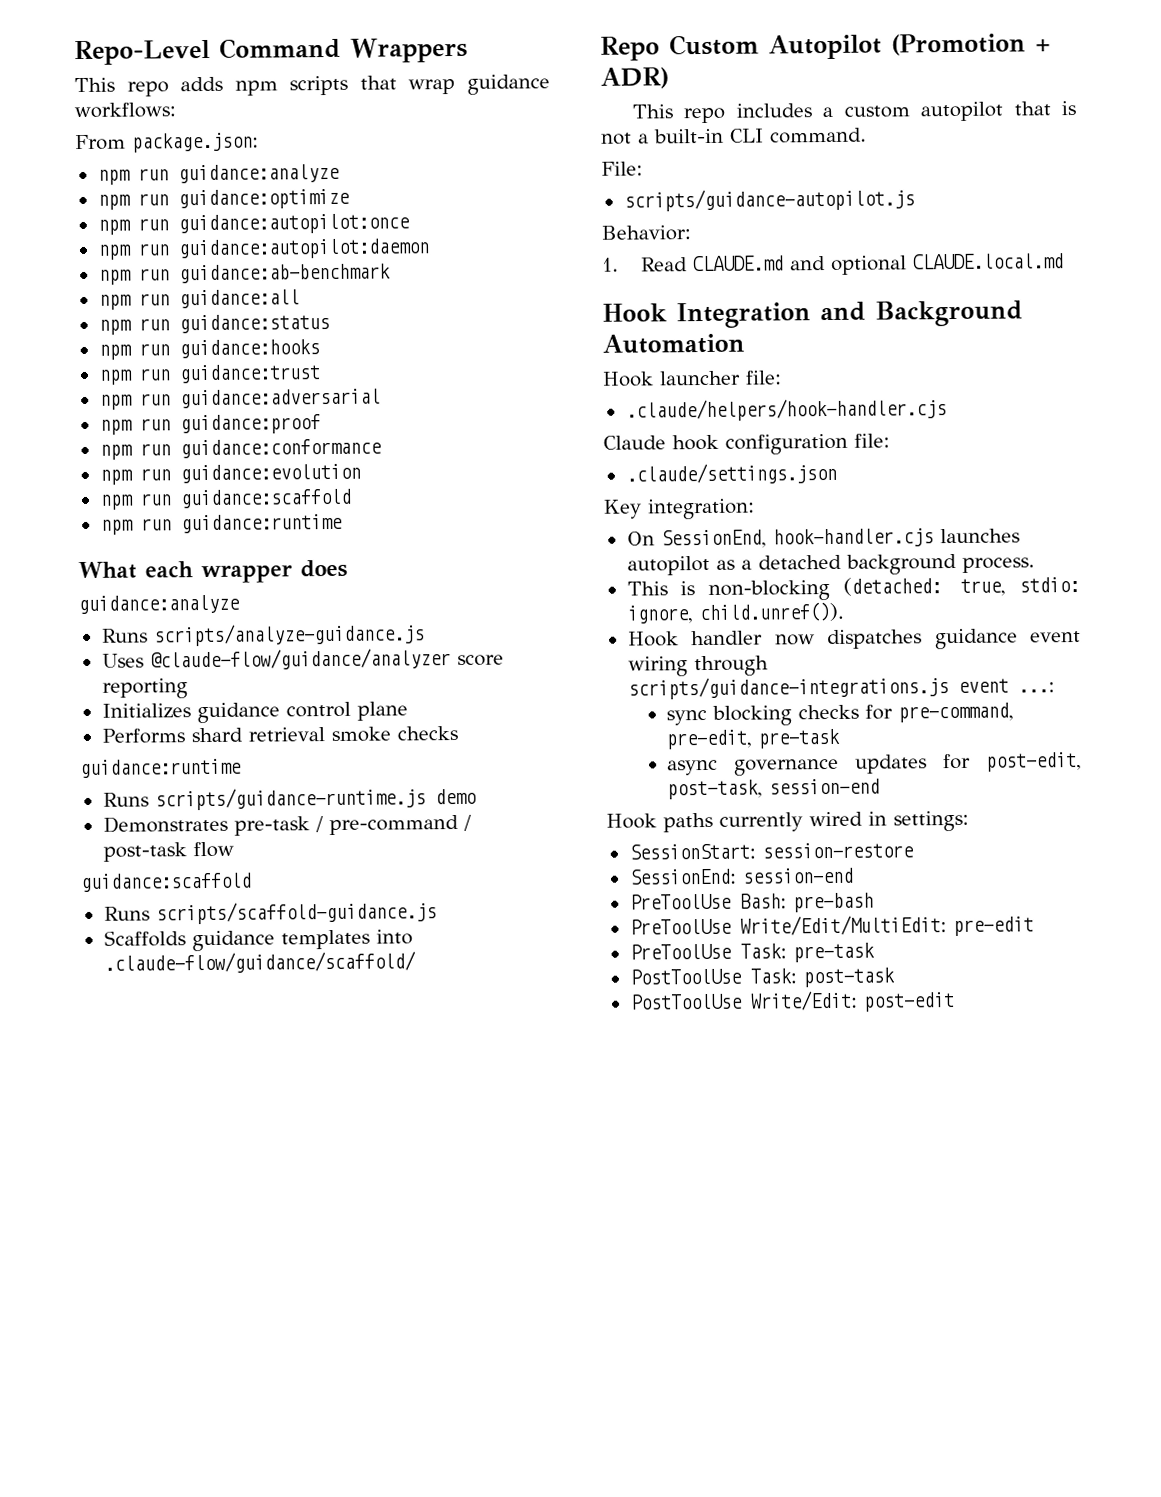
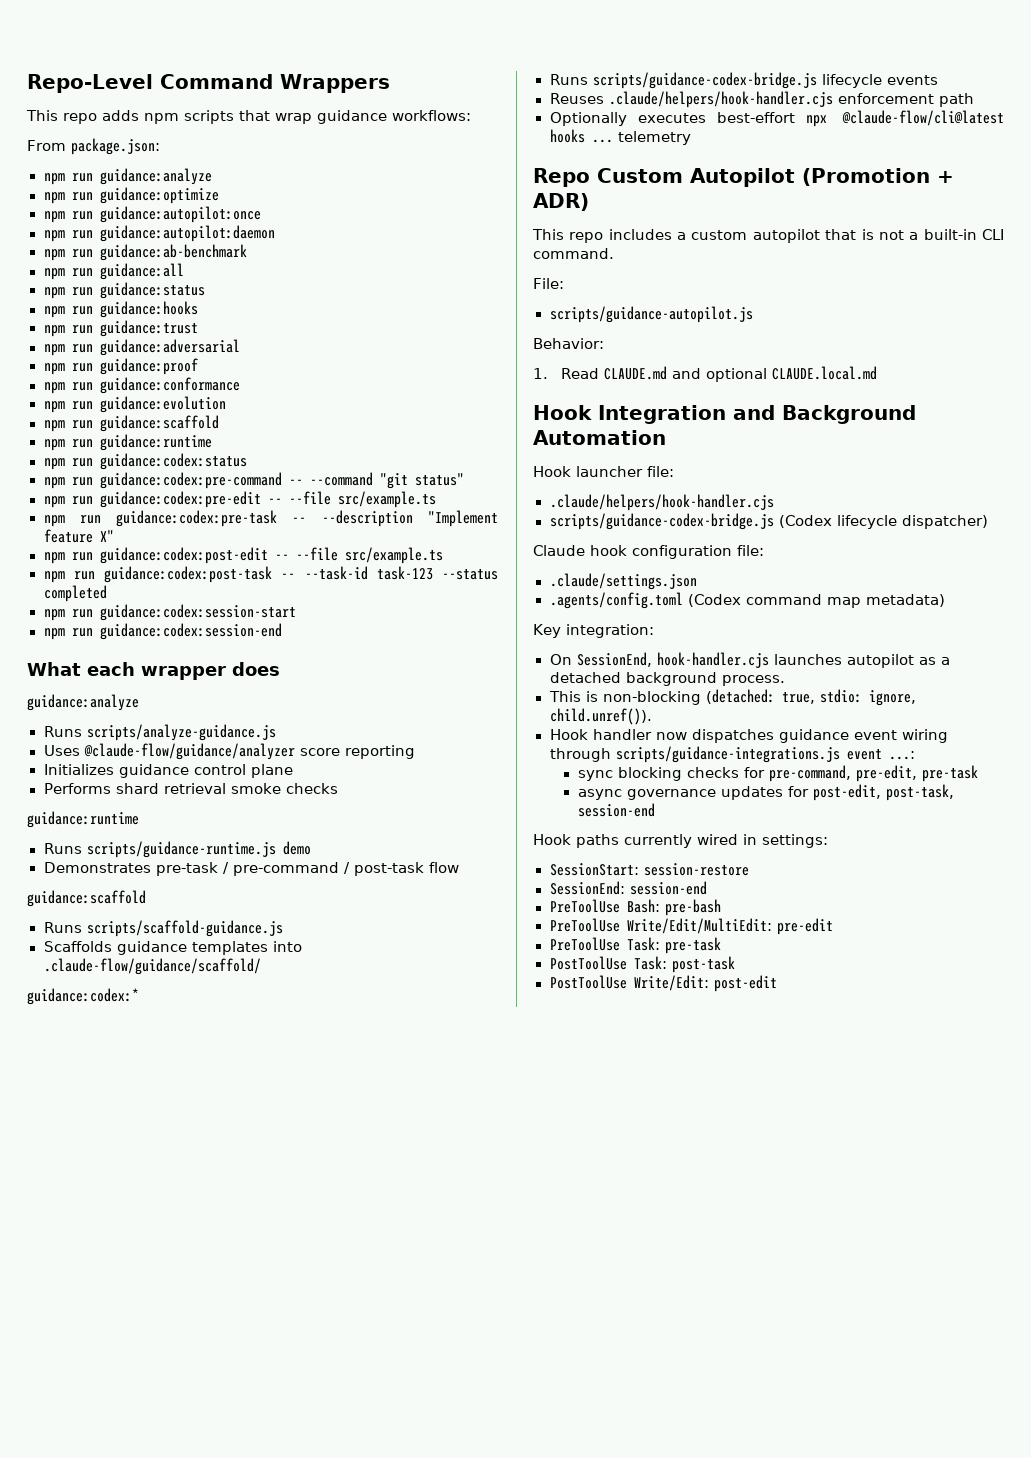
+ npm run guidance:codex:status
+ npm run guidance:codex:pre-command -- --command "git status"
+ npm run guidance:codex:pre-edit -- --file src/example.ts
+ npm run guidance:codex:pre-task -- --description "Implement feature X"
+ npm run guidance:codex:post-edit -- --file src/example.ts
+ npm run guidance:codex:post-task -- --task-id task-123 --status completed
+ npm run guidance:codex:session-start
+ npm run guidance:codex:session-end
+ guidance:codex:*
+ Runs scripts/guidance-codex-bridge.js lifecycle events
+ Reuses .claude/helpers/hook-handler.cjs enforcement path
+ Optionally executes best-effort npx @claude-flow/cli@latest hooks ... telemetry
+ scripts/guidance-codex-bridge.js (Codex lifecycle dispatcher)
+ .agents/config.toml (Codex command map metadata)

